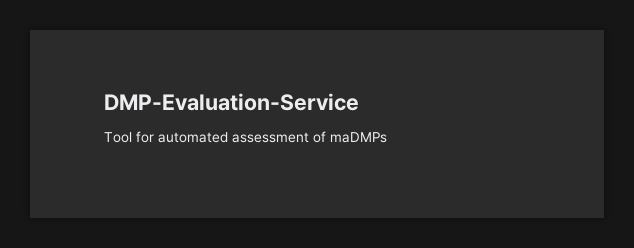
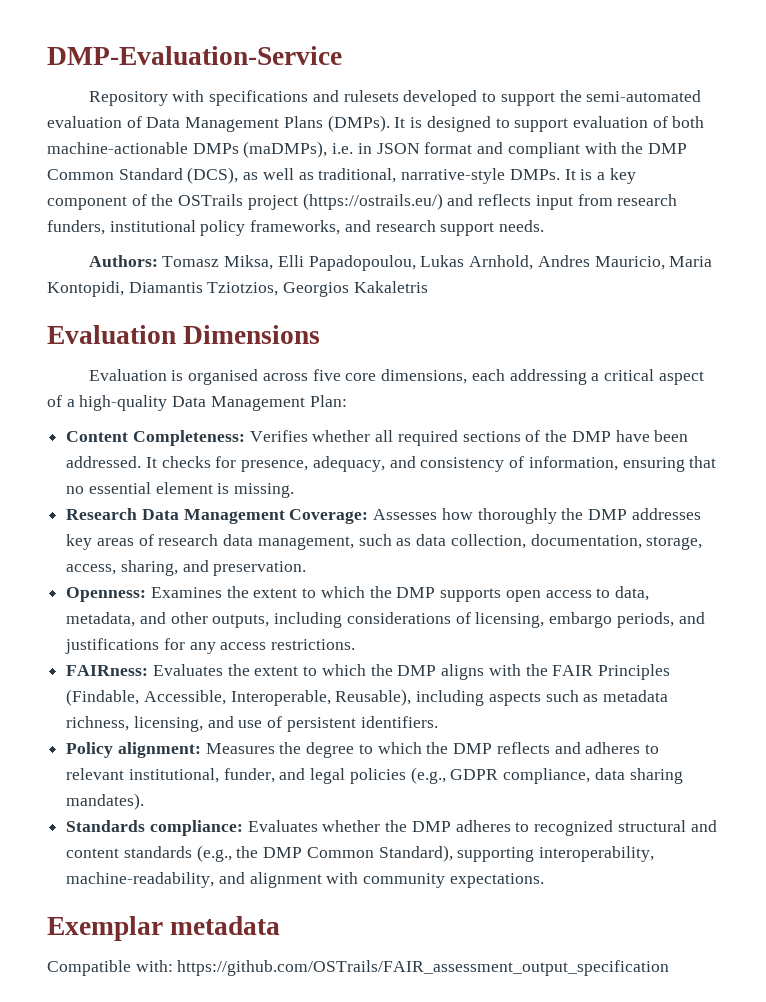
- Tool for automated assessment of maDMPs
+ Repository with specifications and rulesets developed to support the semi-automated evaluation of Data Management Plans (DMPs). It is designed to support evaluation of both machine-actionable DMPs (maDMPs), i.e. in JSON format and compliant with the DMP Common Standard (DCS), as well as traditional, narrative-style DMPs. It is a key component of the OSTrails project (https://ostrails.eu/) and reflects input from research funders, institutional policy frameworks, and research support needs.
+ Authors: Tomasz Miksa, Elli Papadopoulou, Lukas Arnhold, Andres Mauricio, Maria Kontopidi, Diamantis Tziotzios, Georgios Kakaletris
+ Evaluation Dimensions
+ Evaluation is organised across five core dimensions, each addressing a critical aspect of a high-quality Data Management Plan:
+ Content Completeness: Verifies whether all required sections of the DMP have been addressed. It checks for presence, adequacy, and consistency of information, ensuring that no essential element is missing.
+ Research Data Management Coverage: Assesses how thoroughly the DMP addresses key areas of research data management, such as data collection, documentation, storage, access, sharing, and preservation.
+ Openness: Examines the extent to which the DMP supports open access to data, metadata, and other outputs, including considerations of licensing, embargo periods, and justifications for any access restrictions.
+ FAIRness: Evaluates the extent to which the DMP aligns with the FAIR Principles (Findable, Accessible, Interoperable, Reusable), including aspects such as metadata richness, licensing, and use of persistent identifiers.
+ Policy alignment: Measures the degree to which the DMP reflects and adheres to relevant institutional, funder, and legal policies (e.g., GDPR compliance, data sharing mandates).
+ Standards compliance: Evaluates whether the DMP adheres to recognized structural and content standards (e.g., the DMP Common Standard), supporting interoperability, machine-readability, and alignment with community expectations.
+ Exemplar metadata
+ Compatible with: https://github.com/OSTrails/FAIR_assessment_output_specification

